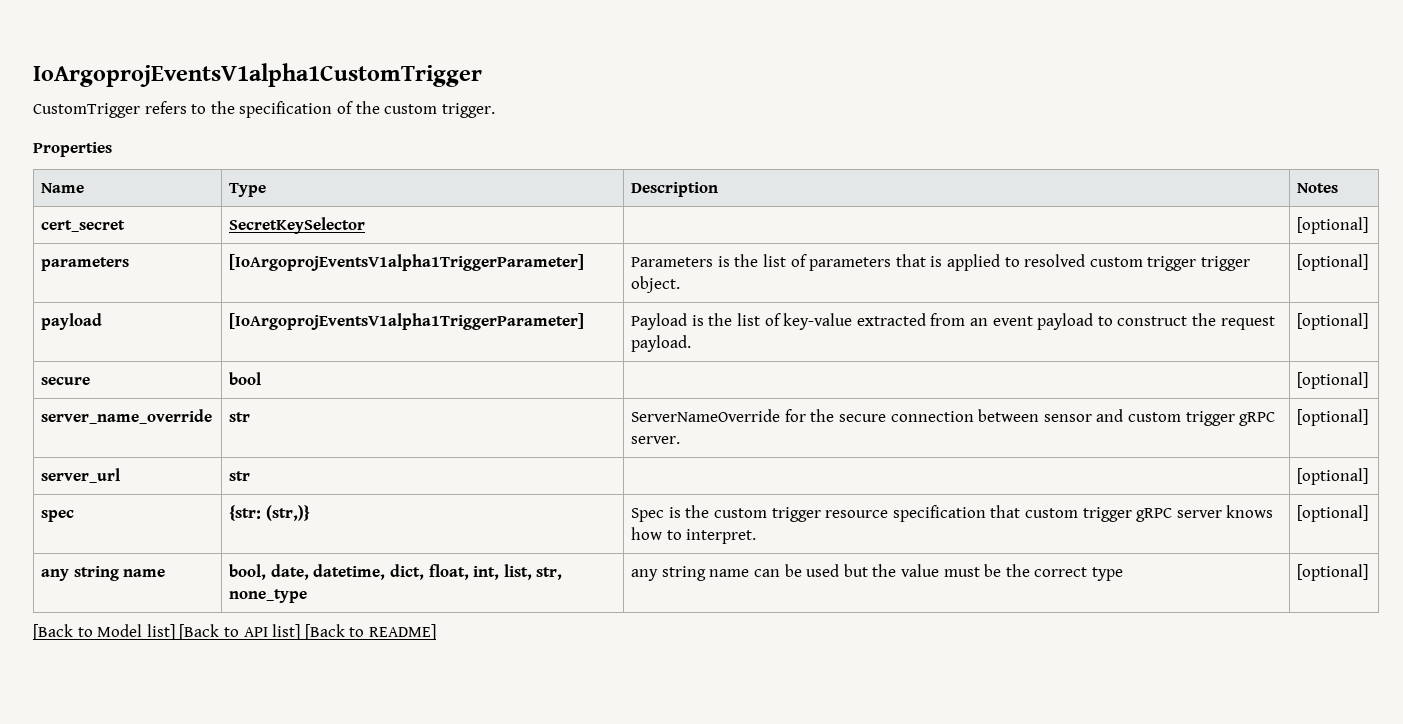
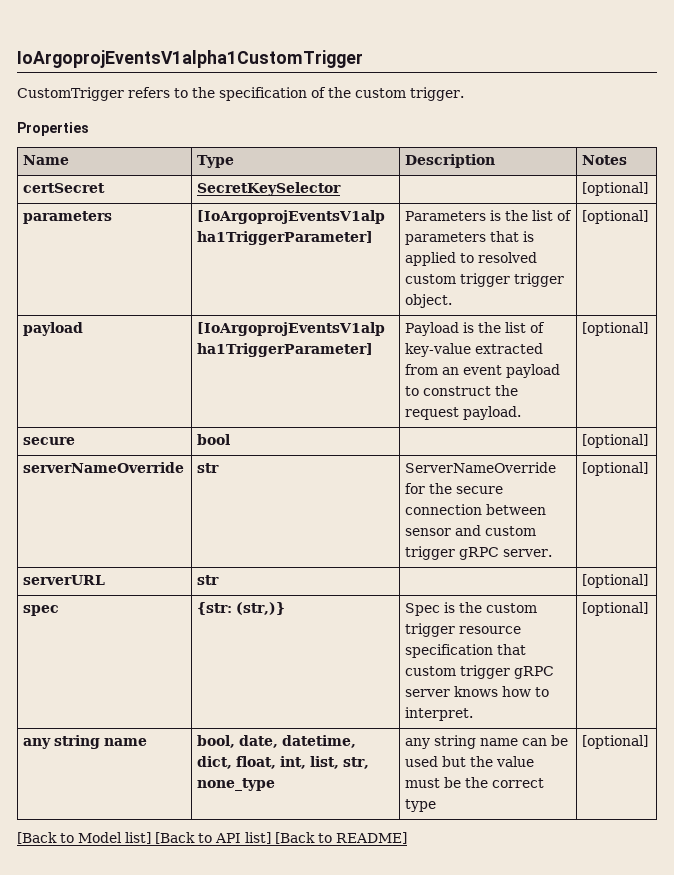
- cert_secret | SecretKeySelector | | [optional]
+ certSecret | SecretKeySelector | | [optional]
- server_name_override | str | ServerNameOverride for the secure connection between sensor and custom trigger gRPC server. | [optional]
+ serverNameOverride | str | ServerNameOverride for the secure connection between sensor and custom trigger gRPC server. | [optional]
- server_url | str | | [optional]
+ serverURL | str | | [optional]

